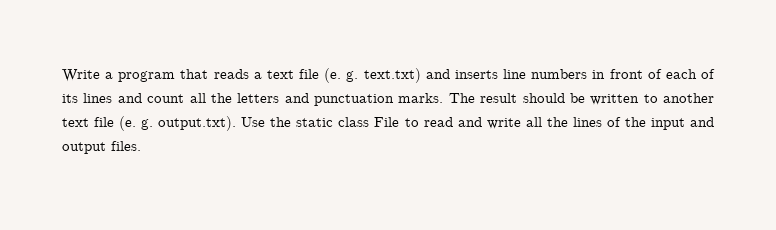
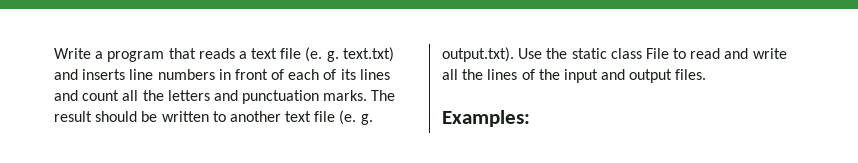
+ Examples:

